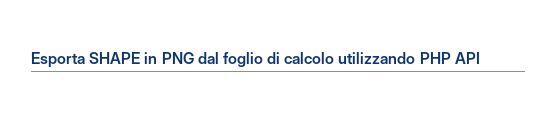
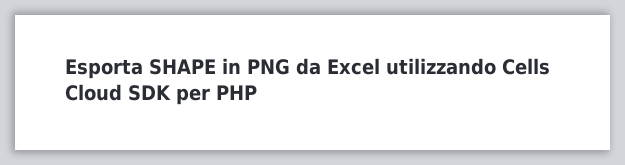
- Esporta SHAPE in PNG dal foglio di calcolo utilizzando PHP API
+ Esporta SHAPE in PNG da Excel utilizzando Cells Cloud SDK per PHP

